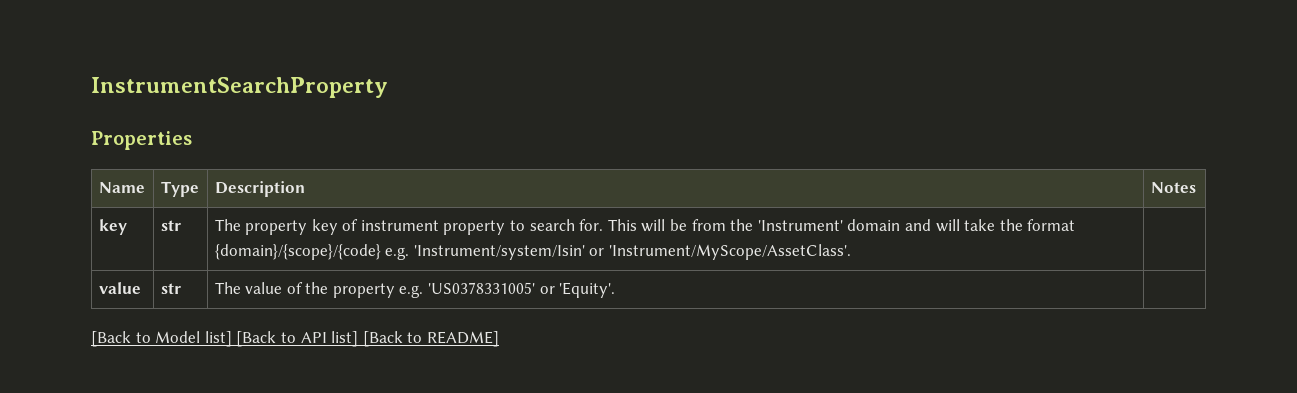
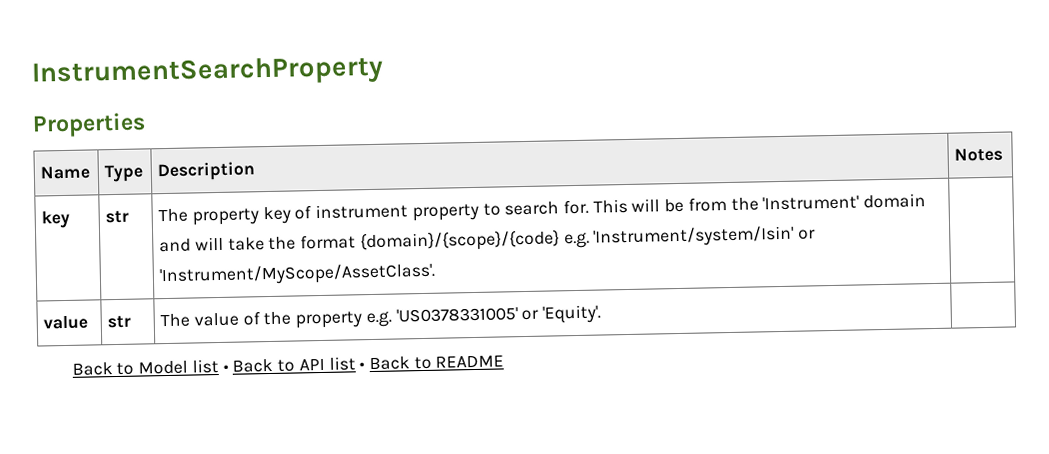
- [Back to Model list] [Back to API list] [Back to README]
+ Back to Model list • Back to API list • Back to README

